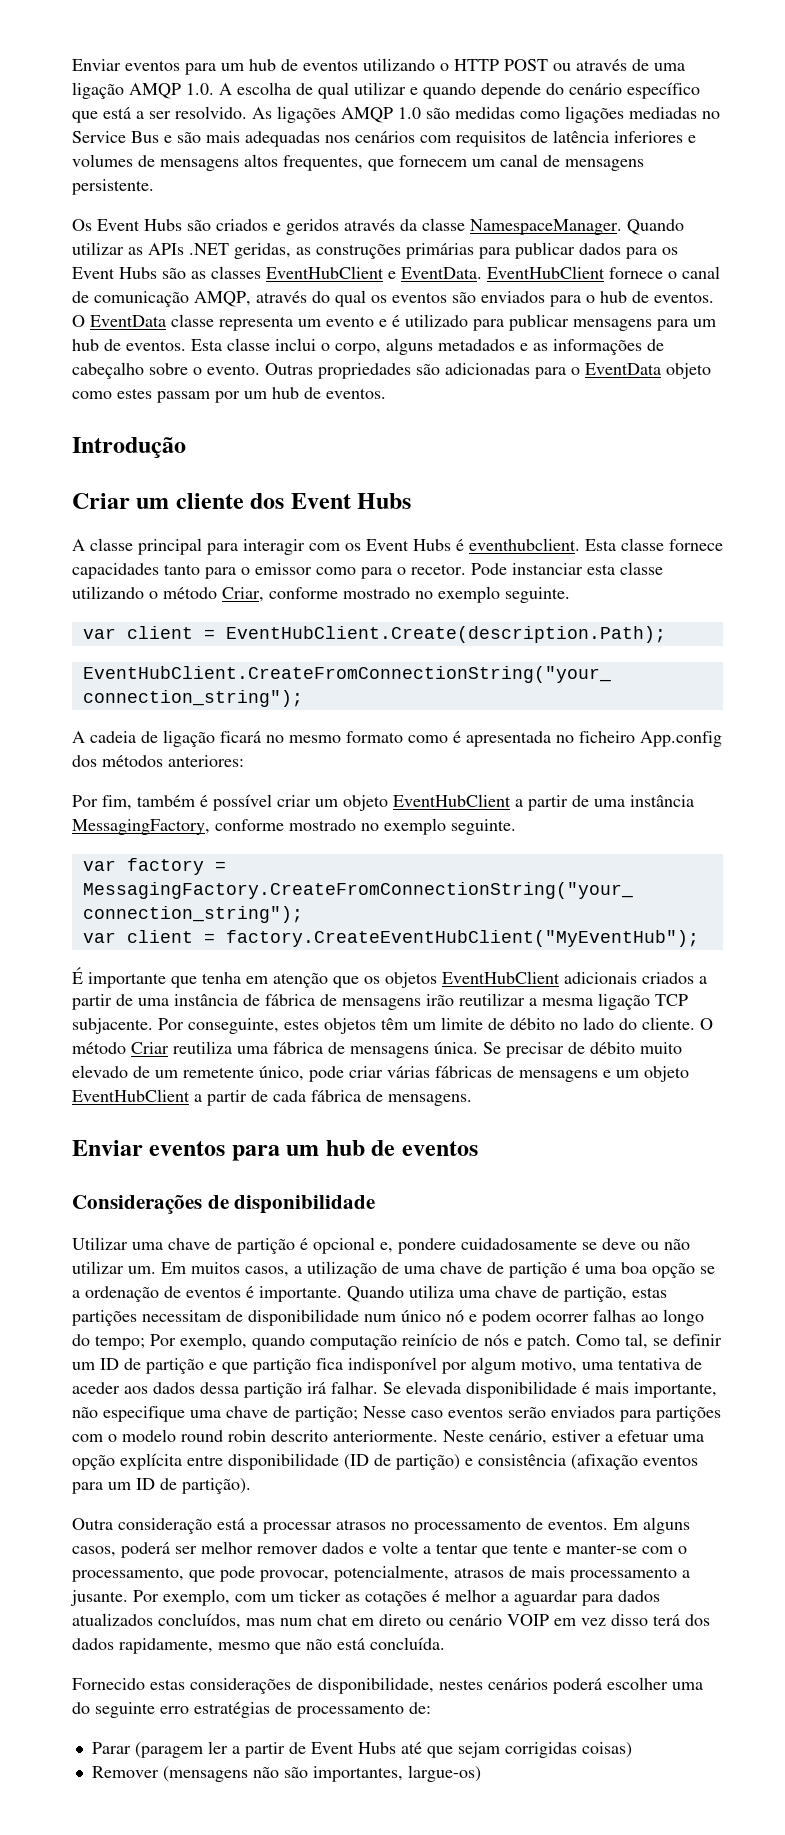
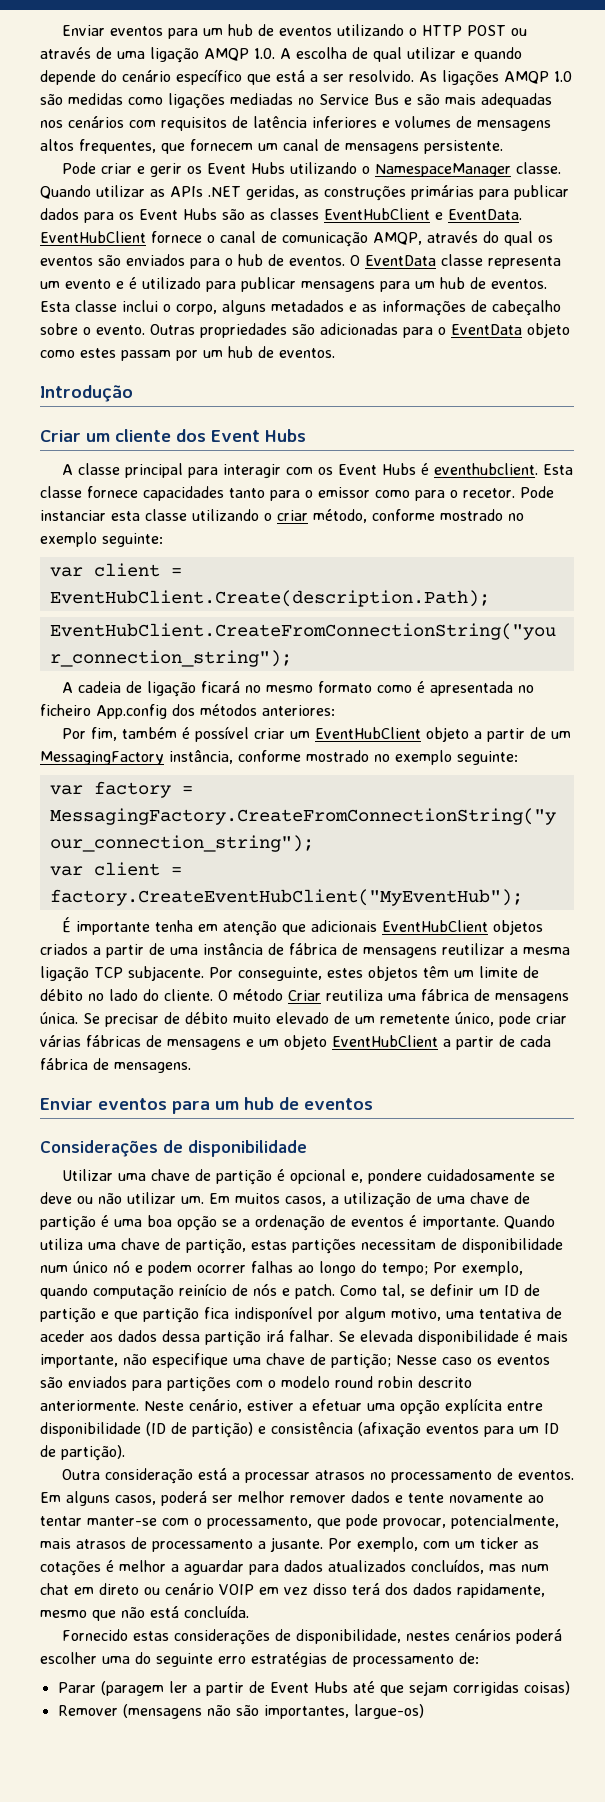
- Os Event Hubs são criados e geridos através da classe NamespaceManager.
+ Pode criar e gerir os Event Hubs utilizando o NamespaceManager classe.
- Pode instanciar esta classe utilizando o método Criar, conforme mostrado no exemplo seguinte.
+ Pode instanciar esta classe utilizando o criar método, conforme mostrado no exemplo seguinte:
- Por fim, também é possível criar um objeto EventHubClient a partir de uma instância MessagingFactory, conforme mostrado no exemplo seguinte.
+ Por fim, também é possível criar um EventHubClient objeto a partir de um MessagingFactory instância, conforme mostrado no exemplo seguinte:
- É importante que tenha em atenção que os objetos EventHubClient adicionais criados a partir de uma instância de fábrica de mensagens irão reutilizar a mesma ligação TCP subjacente.
+ É importante tenha em atenção que adicionais EventHubClient objetos criados a partir de uma instância de fábrica de mensagens reutilizar a mesma ligação TCP subjacente.
- Se elevada disponibilidade é mais importante, não especifique uma chave de partição; Nesse caso eventos serão enviados para partições com o modelo round robin descrito anteriormente.
+ Se elevada disponibilidade é mais importante, não especifique uma chave de partição; Nesse caso os eventos são enviados para partições com o modelo round robin descrito anteriormente.
- Em alguns casos, poderá ser melhor remover dados e volte a tentar que tente e manter-se com o processamento, que pode provocar, potencialmente, atrasos de mais processamento a jusante.
+ Em alguns casos, poderá ser melhor remover dados e tente novamente ao tentar manter-se com o processamento, que pode provocar, potencialmente, mais atrasos de processamento a jusante.

